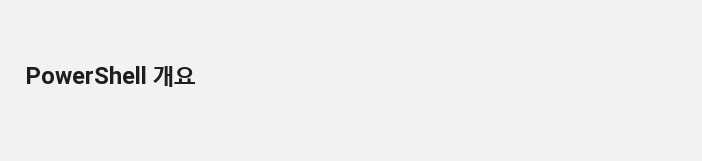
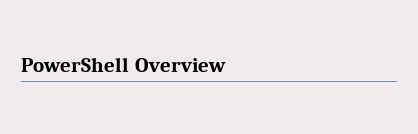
- PowerShell 개요
+ PowerShell Overview

